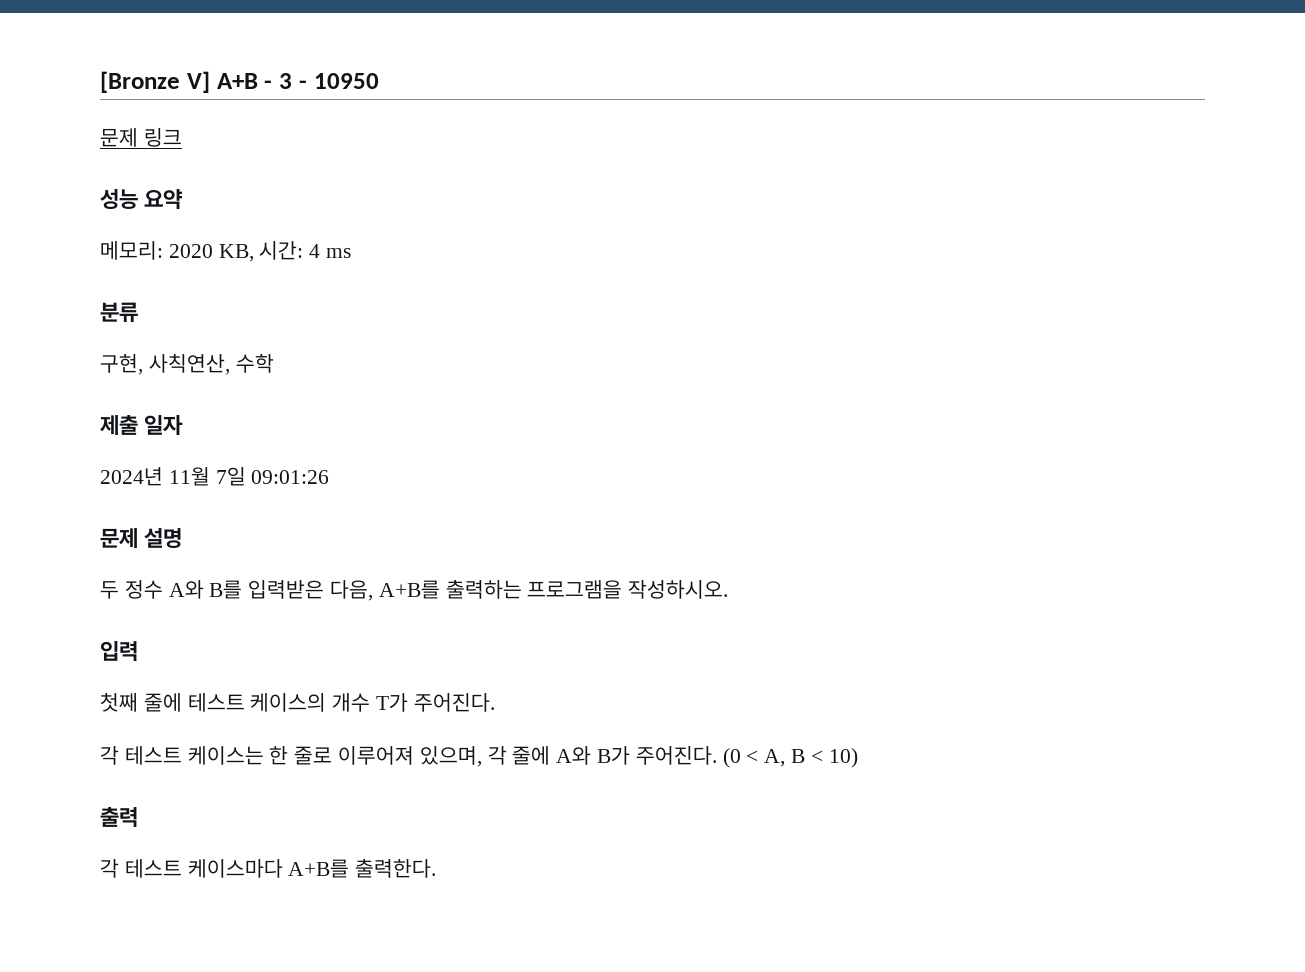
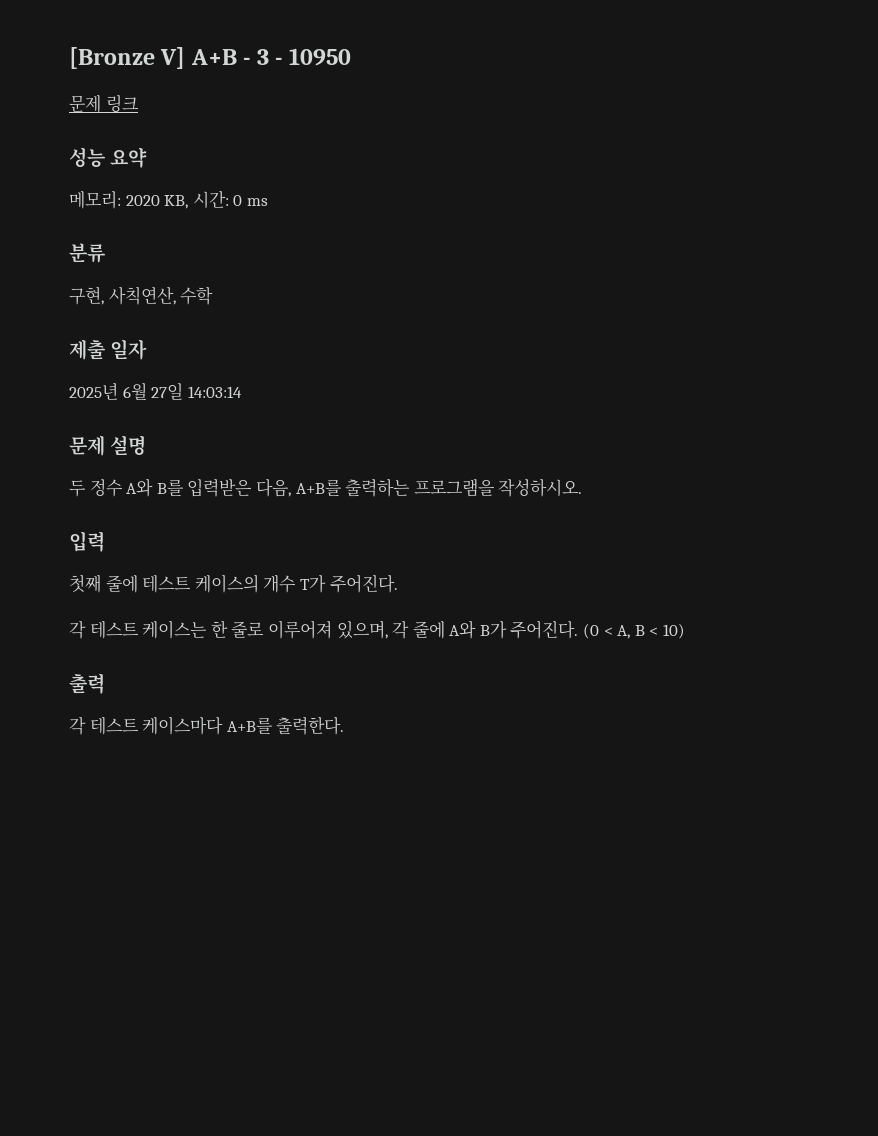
- 메모리: 2020 KB, 시간: 4 ms
+ 메모리: 2020 KB, 시간: 0 ms
- 2024년 11월 7일 09:01:26
+ 2025년 6월 27일 14:03:14

